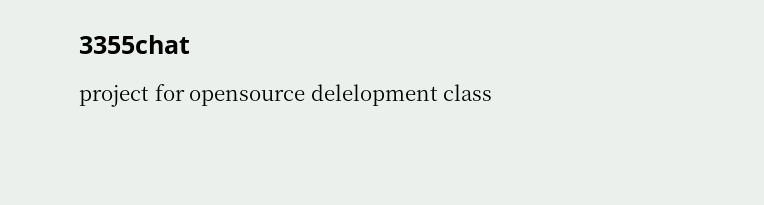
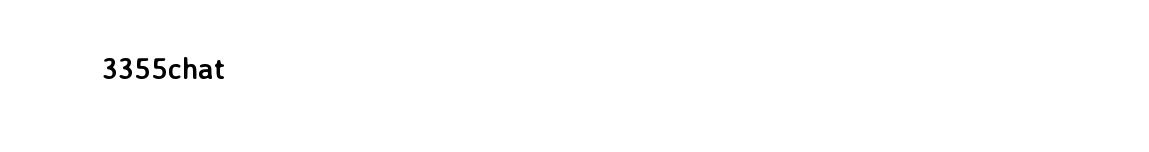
- project for opensource delelopment class

